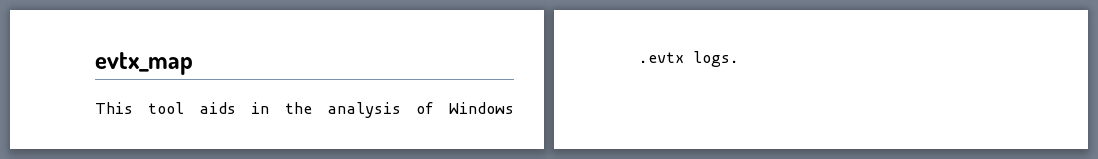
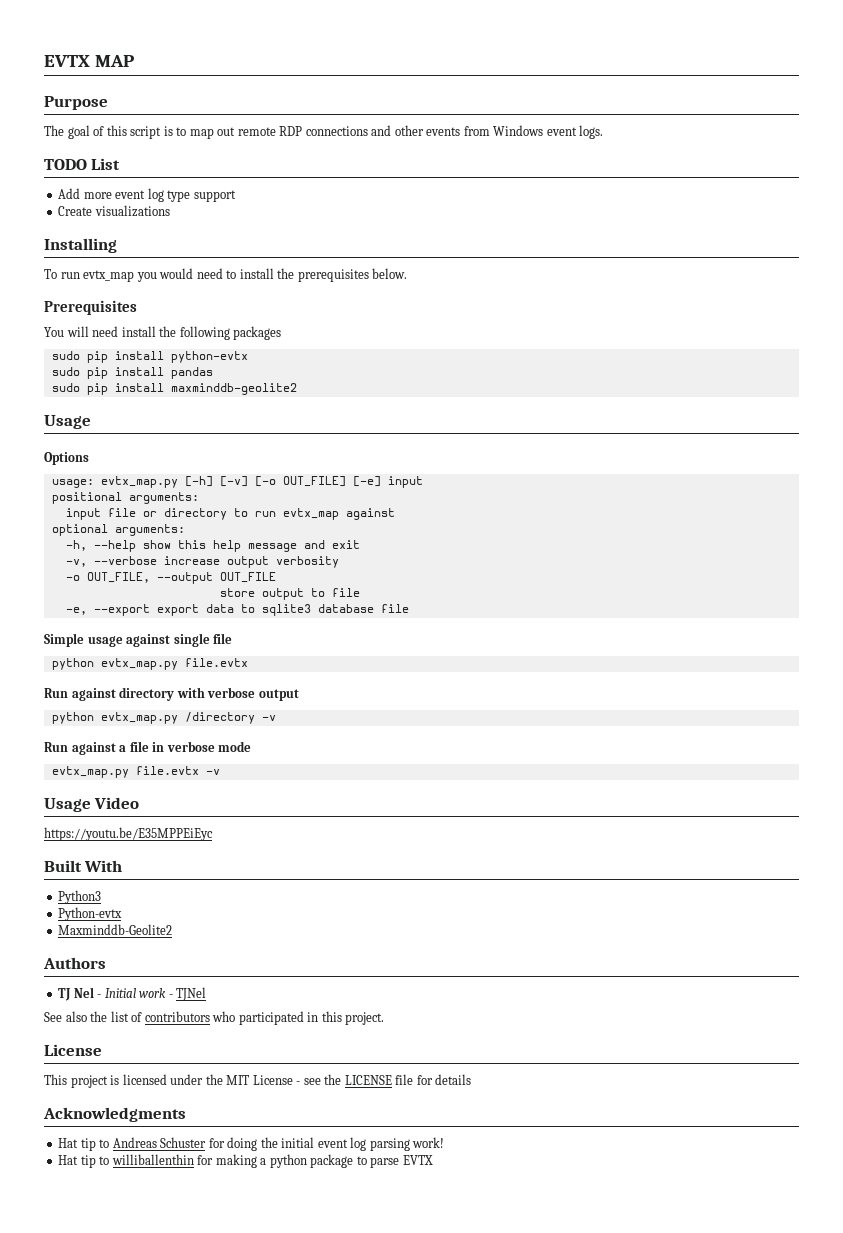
- evtx_map
- This tool aids in the analysis of Windows .evtx logs.
+ EVTX MAP
+ Purpose
+ The goal of this script is to map out remote RDP connections and other events from Windows event logs.
+ TODO List
+ Add more event log type support
+ Create visualizations
+ Installing
+ To run evtx_map you would need to install the prerequisites below.
+ Prerequisites
+ You will need install the following packages
+ sudo pip install python-evtx
+ sudo pip install pandas
+ sudo pip install maxminddb-geolite2
+ Usage
+ Options
+ usage: evtx_map.py [-h] [-v] [-o OUT_FILE] [-e] input
+ positional arguments:
+ input file or directory to run evtx_map against
+ optional arguments:
+ -h, --help show this help message and exit
+ -v, --verbose increase output verbosity
+ -o OUT_FILE, --output OUT_FILE
+ store output to file
+ -e, --export export data to sqlite3 database file
+ Simple usage against single file
+ python evtx_map.py file.evtx
+ Run against directory with verbose output
+ python evtx_map.py /directory -v
+ Run against a file in verbose mode
+ evtx_map.py file.evtx -v
+ Usage Video
+ https://youtu.be/E35MPPEiEyc
+ Built With
+ Python3
+ Python-evtx
+ Maxminddb-Geolite2
+ Authors
+ TJ Nel - Initial work - TJNel
+ See also the list of contributors who participated in this project.
+ License
+ This project is licensed under the MIT License - see the LICENSE file for details
+ Acknowledgments
+ Hat tip to Andreas Schuster for doing the initial event log parsing work!
+ Hat tip to williballenthin for making a python package to parse EVTX

